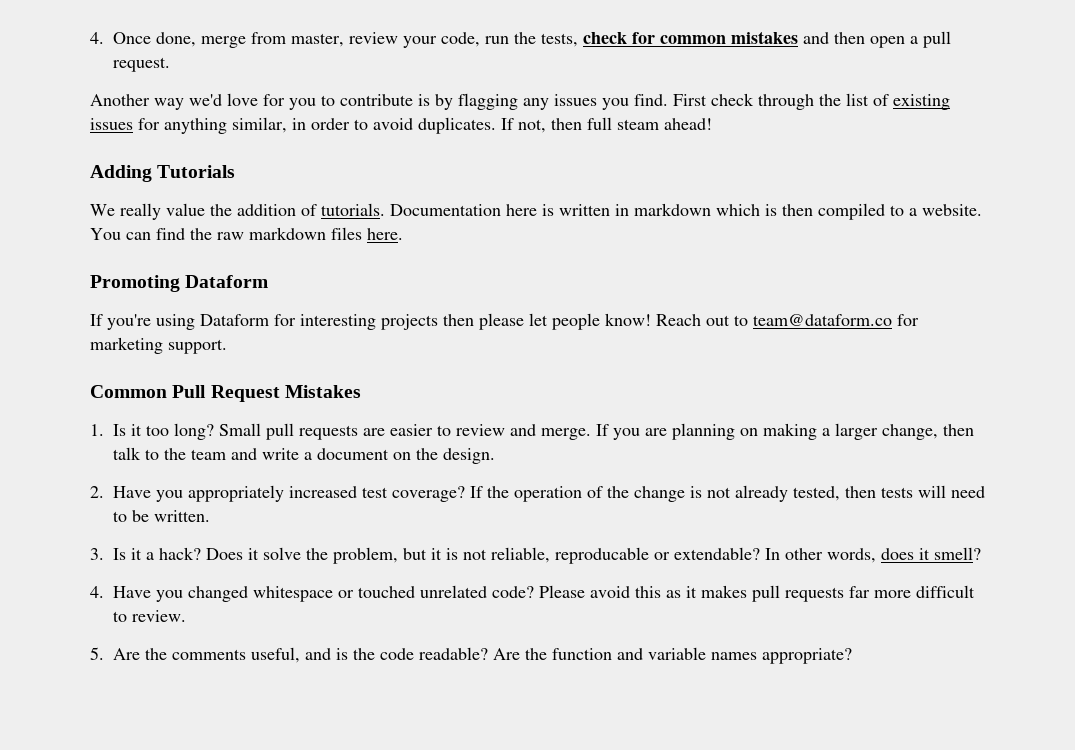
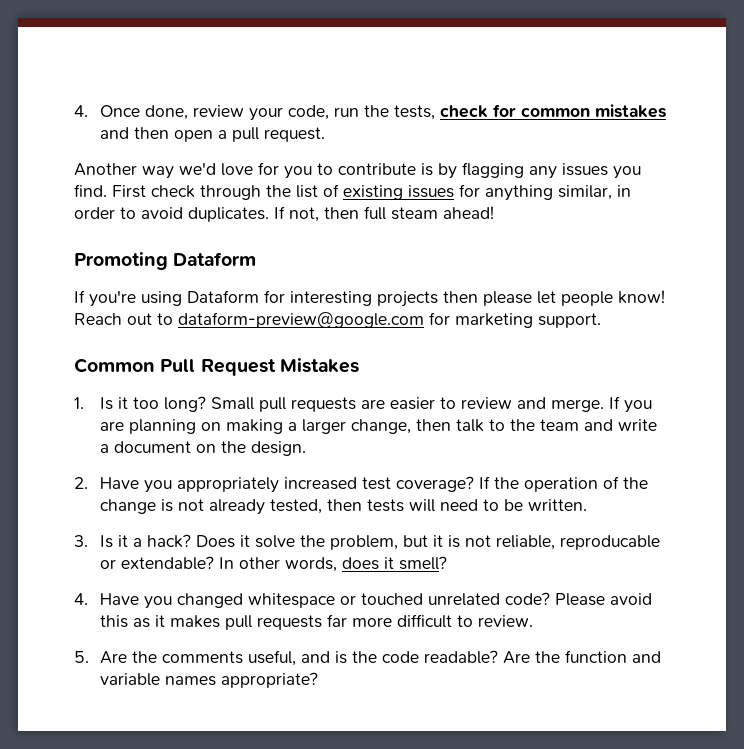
- 4. Once done, merge from master, review your code, run the tests, check for common mistakes and then open a pull request.
+ 4. Once done, review your code, run the tests, check for common mistakes and then open a pull request.
- Adding Tutorials
- We really value the addition of tutorials. Documentation here is written in markdown which is then compiled to a website. You can find the raw markdown files here.
- Reach out to team@dataform.co for marketing support.
+ Reach out to dataform-preview@google.com for marketing support.

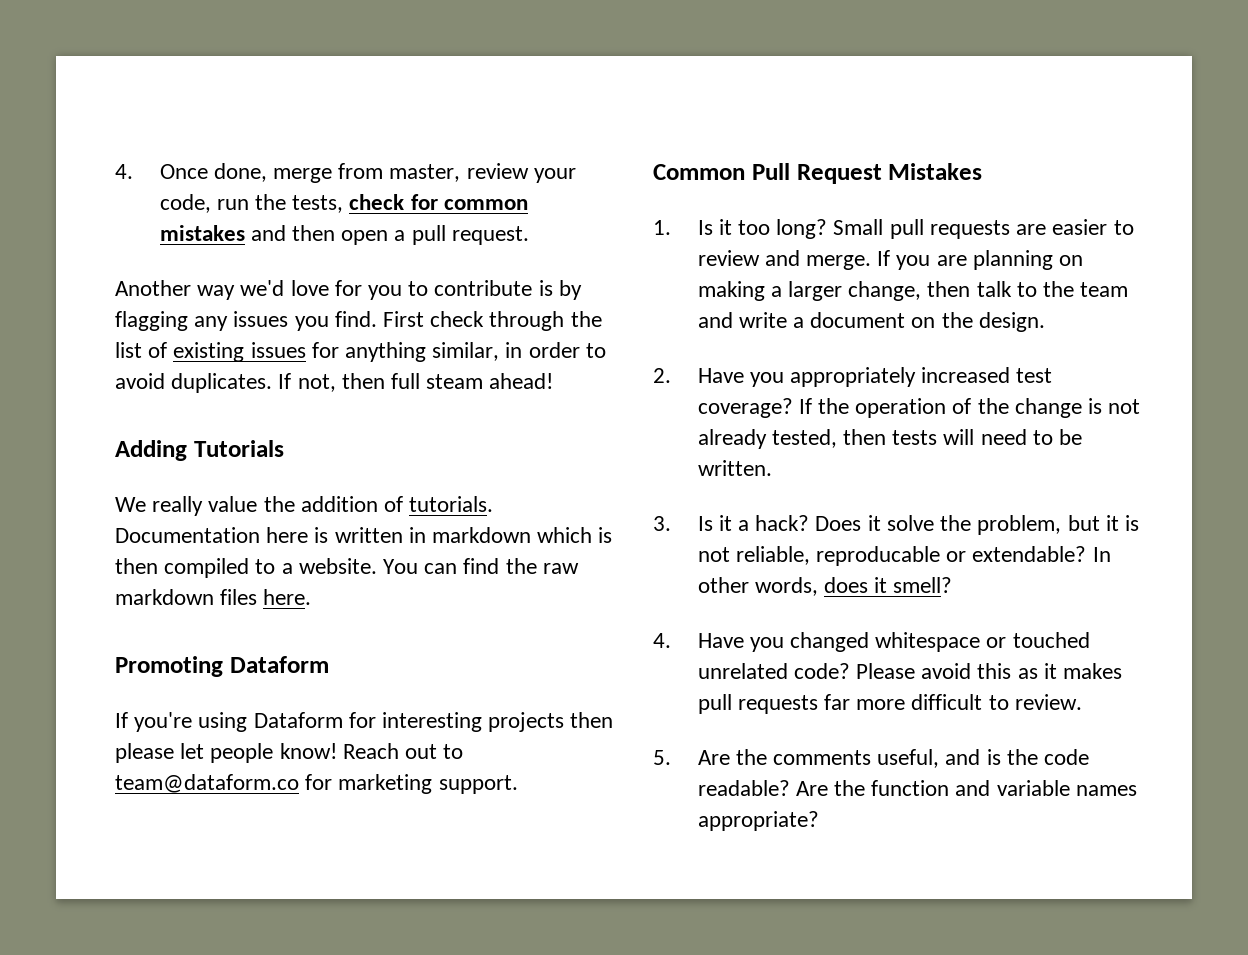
- 4. Once done, review your code, run the tests, check for common mistakes and then open a pull request.
+ 4. Once done, merge from master, review your code, run the tests, check for common mistakes and then open a pull request.
+ Adding Tutorials
+ We really value the addition of tutorials. Documentation here is written in markdown which is then compiled to a website. You can find the raw markdown files here.
- Reach out to dataform-preview@google.com for marketing support.
+ Reach out to team@dataform.co for marketing support.

